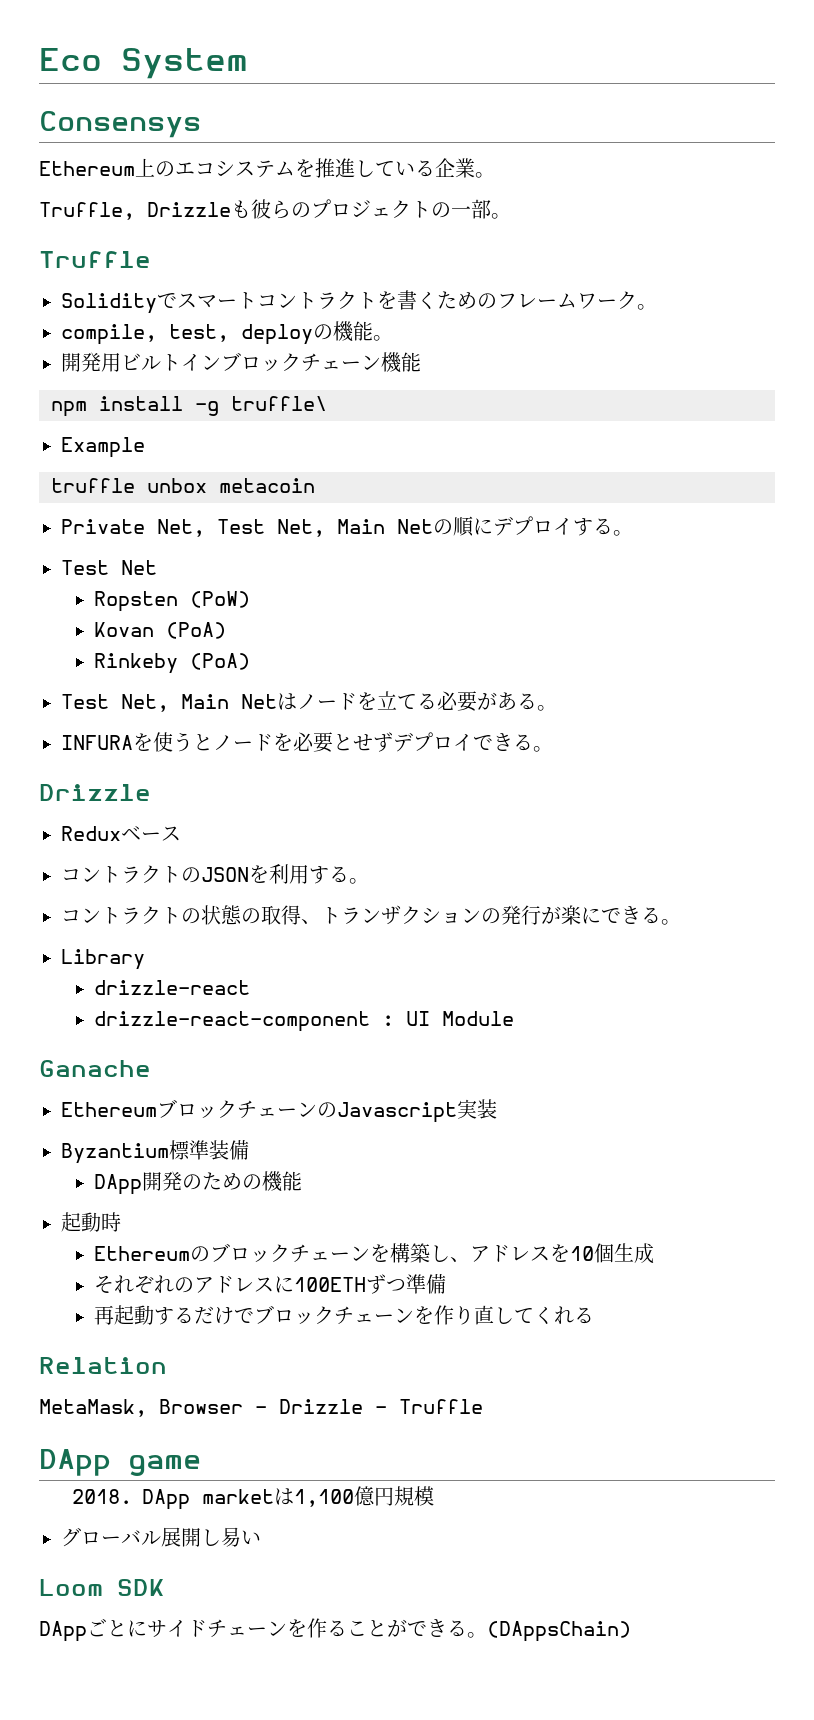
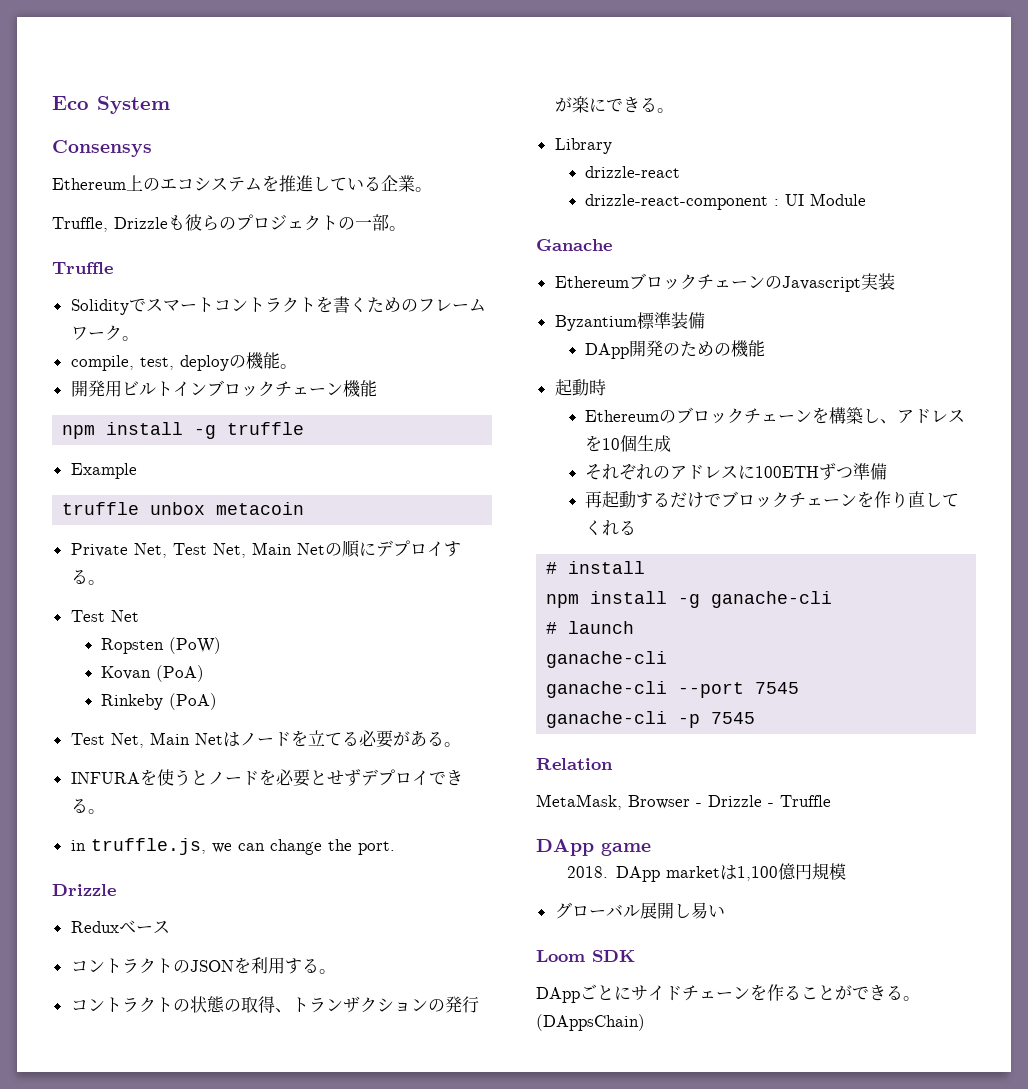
- npm install -g truffle\
+ npm install -g truffle
+ in truffle.js, we can change the port.
+ # install
+ npm install -g ganache-cli
+ # launch
+ ganache-cli
+ ganache-cli --port 7545
+ ganache-cli -p 7545

